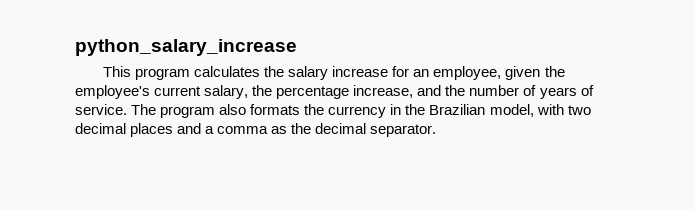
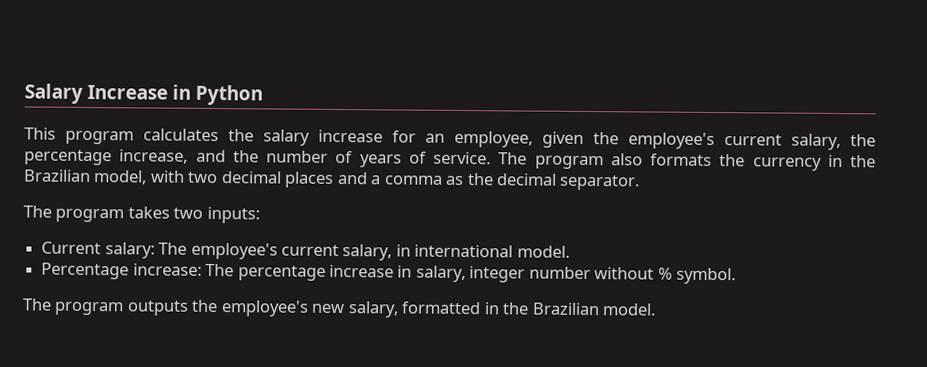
- python_salary_increase
+ Salary Increase in Python
+ The program takes two inputs:
+ Current salary: The employee's current salary, in international model.
+ Percentage increase: The percentage increase in salary, integer number without % symbol.
+ The program outputs the employee's new salary, formatted in the Brazilian model.

